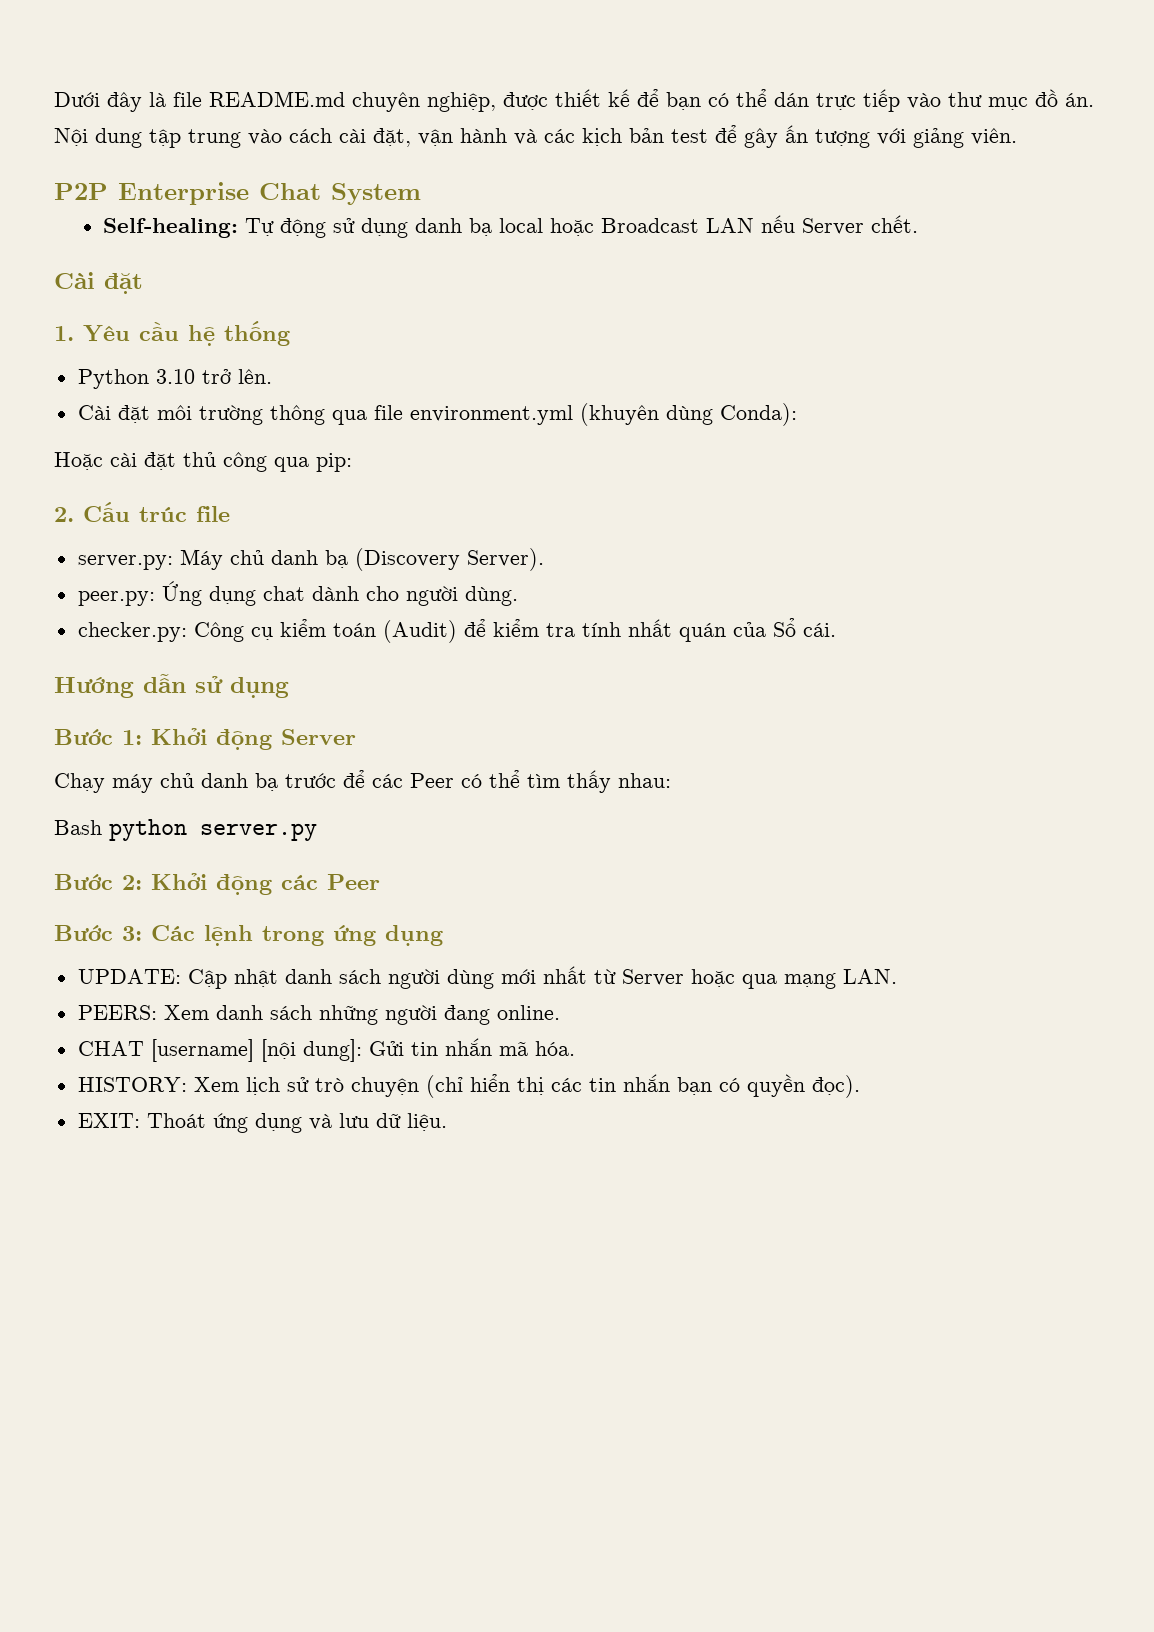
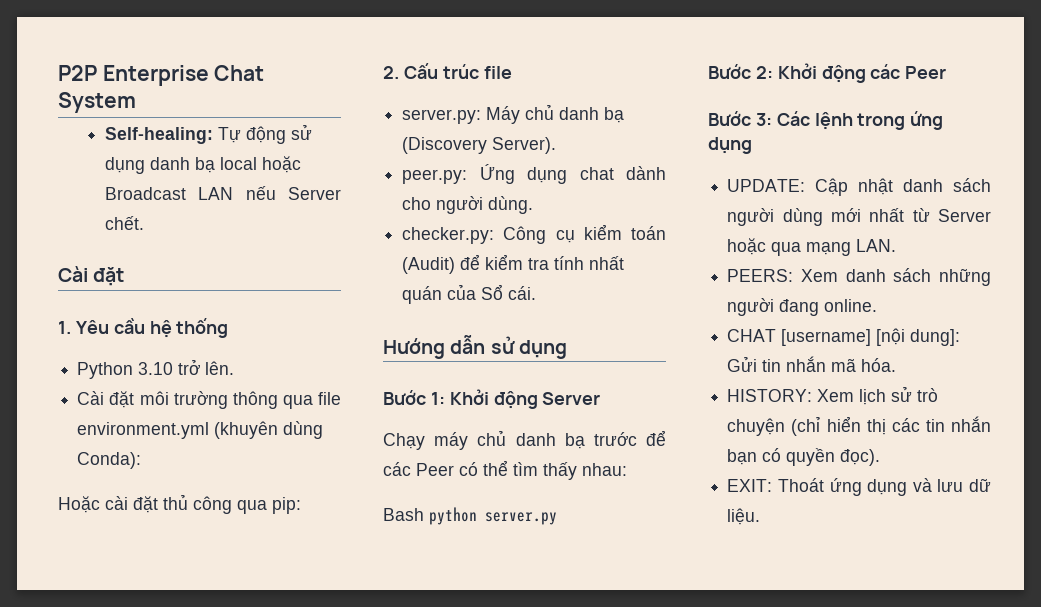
- Dưới đây là file README.md chuyên nghiệp, được thiết kế để bạn có thể dán trực tiếp vào thư mục đồ án. Nội dung tập trung vào cách cài đặt, vận hành và các kịch bản test để gây ấn tượng với giảng viên.

